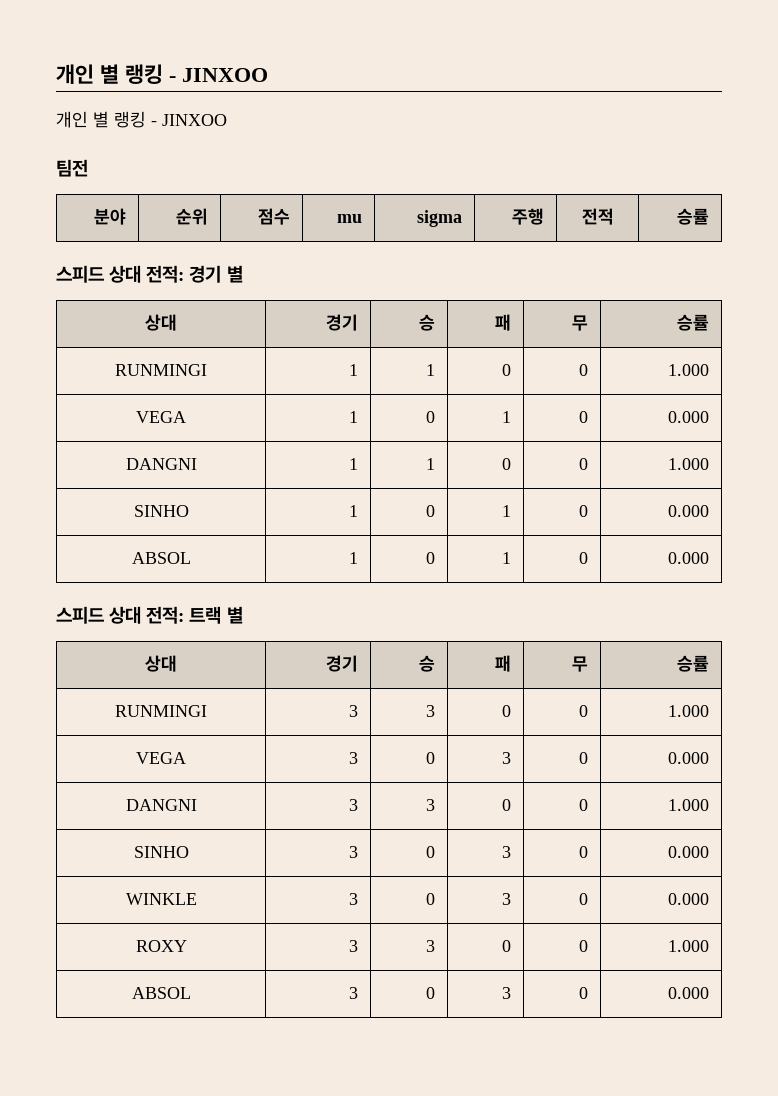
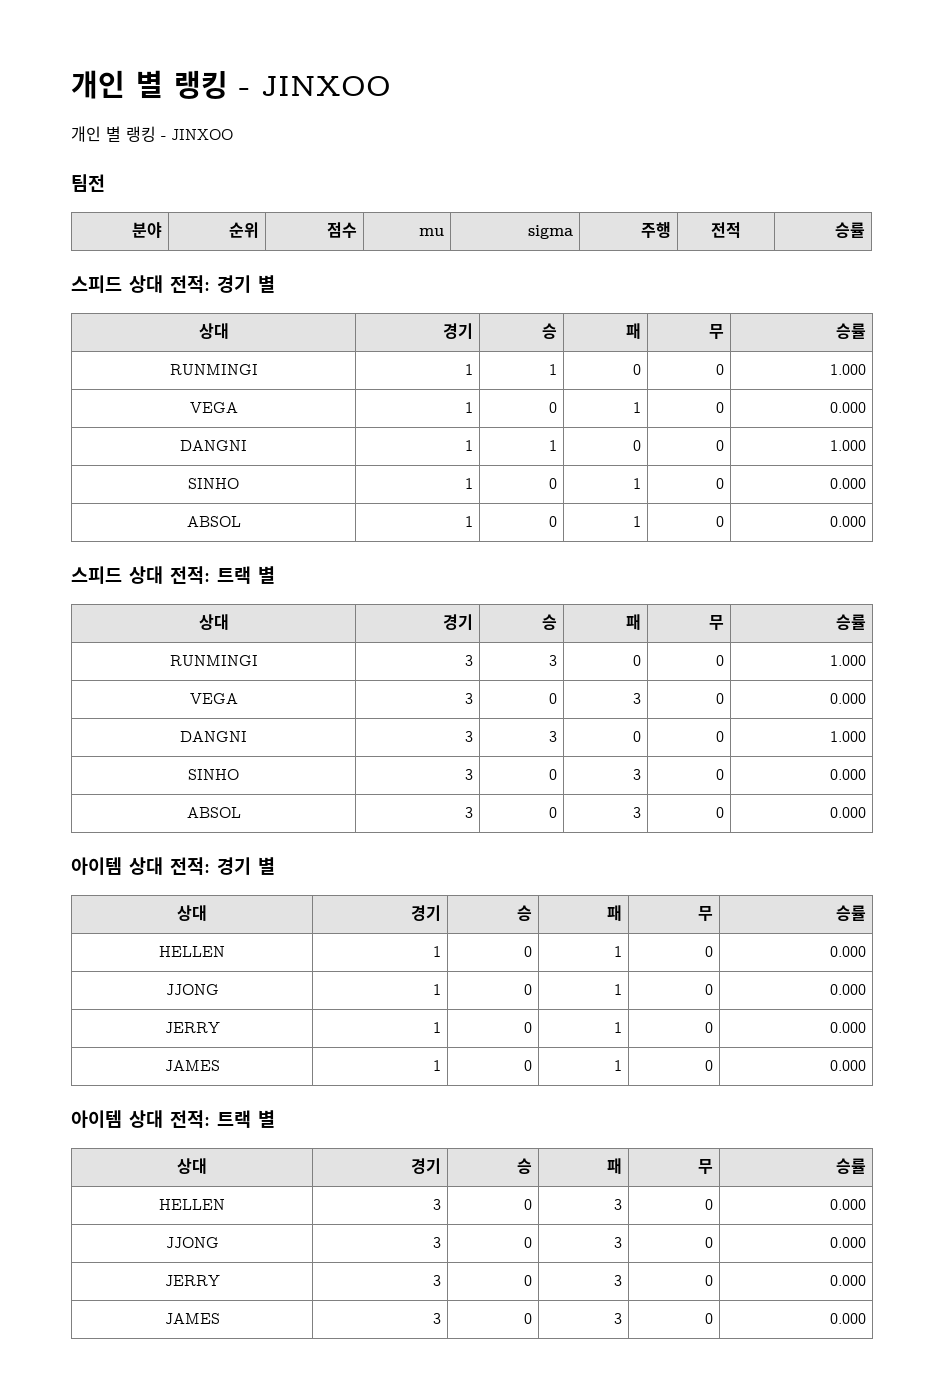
- WINKLE | 3 | 0 | 3 | 0 | 0.000
- ROXY | 3 | 3 | 0 | 0 | 1.000
  ABSOL | 3 | 0 | 3 | 0 | 0.000
+ 아이템 상대 전적: 경기 별
+ 상대 | 경기 | 승 | 패 | 무 | 승률
+ HELLEN | 1 | 0 | 1 | 0 | 0.000
+ JJONG | 1 | 0 | 1 | 0 | 0.000
+ JERRY | 1 | 0 | 1 | 0 | 0.000
+ JAMES | 1 | 0 | 1 | 0 | 0.000
+ 아이템 상대 전적: 트랙 별
+ 상대 | 경기 | 승 | 패 | 무 | 승률
+ HELLEN | 3 | 0 | 3 | 0 | 0.000
+ JJONG | 3 | 0 | 3 | 0 | 0.000
+ JERRY | 3 | 0 | 3 | 0 | 0.000
+ JAMES | 3 | 0 | 3 | 0 | 0.000

